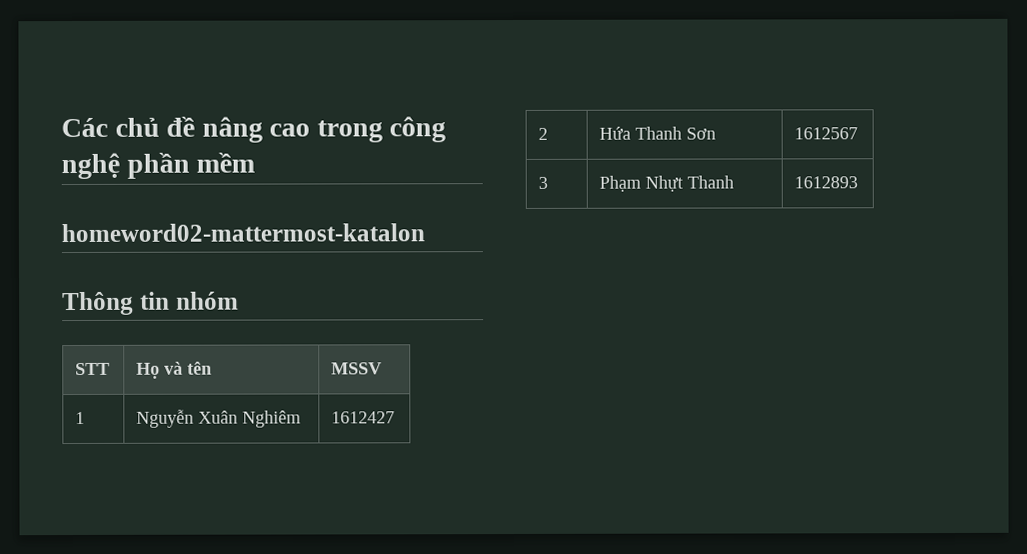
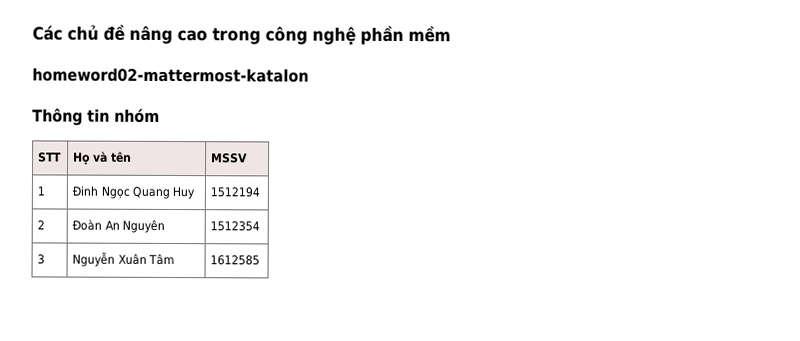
- 1 | Nguyễn Xuân Nghiêm | 1612427
- 2 | Hứa Thanh Sơn | 1612567
- 3 | Phạm Nhựt Thanh | 1612893
+ 1 | Đinh Ngọc Quang Huy | 1512194
+ 2 | Đoàn An Nguyên | 1512354
+ 3 | Nguyễn Xuân Tâm | 1612585

